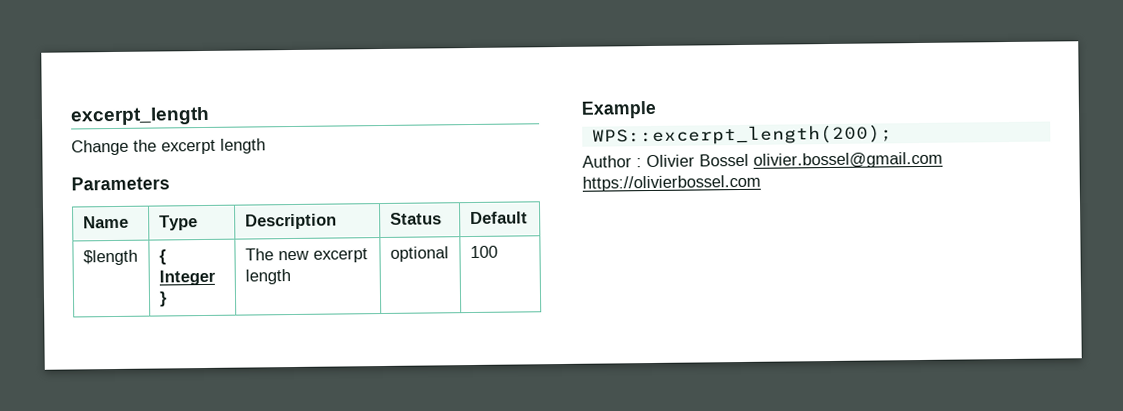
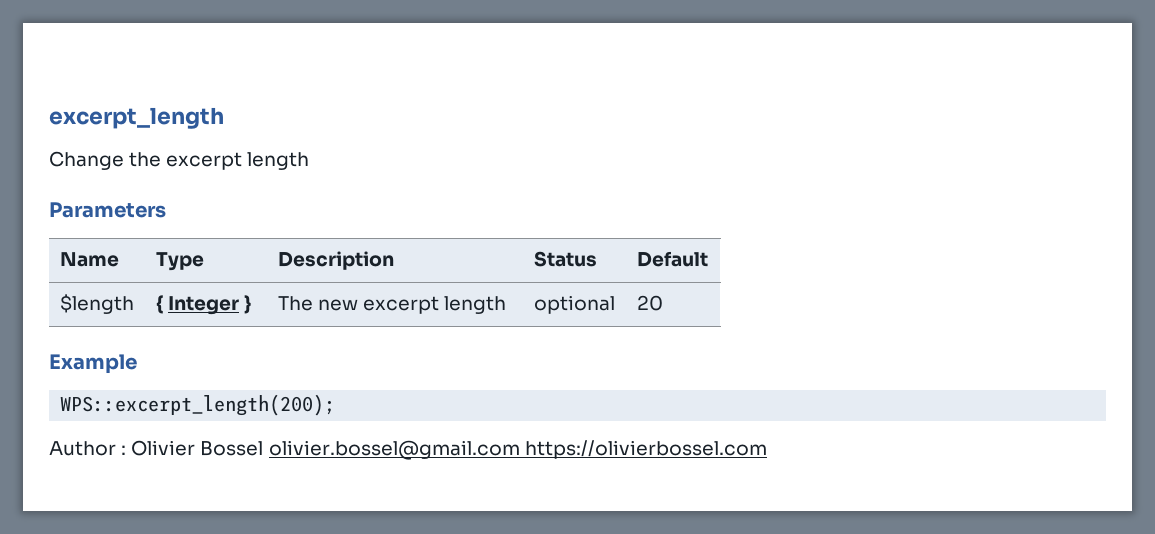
- $length | { Integer } | The new excerpt length | optional | 100
+ $length | { Integer } | The new excerpt length | optional | 20

